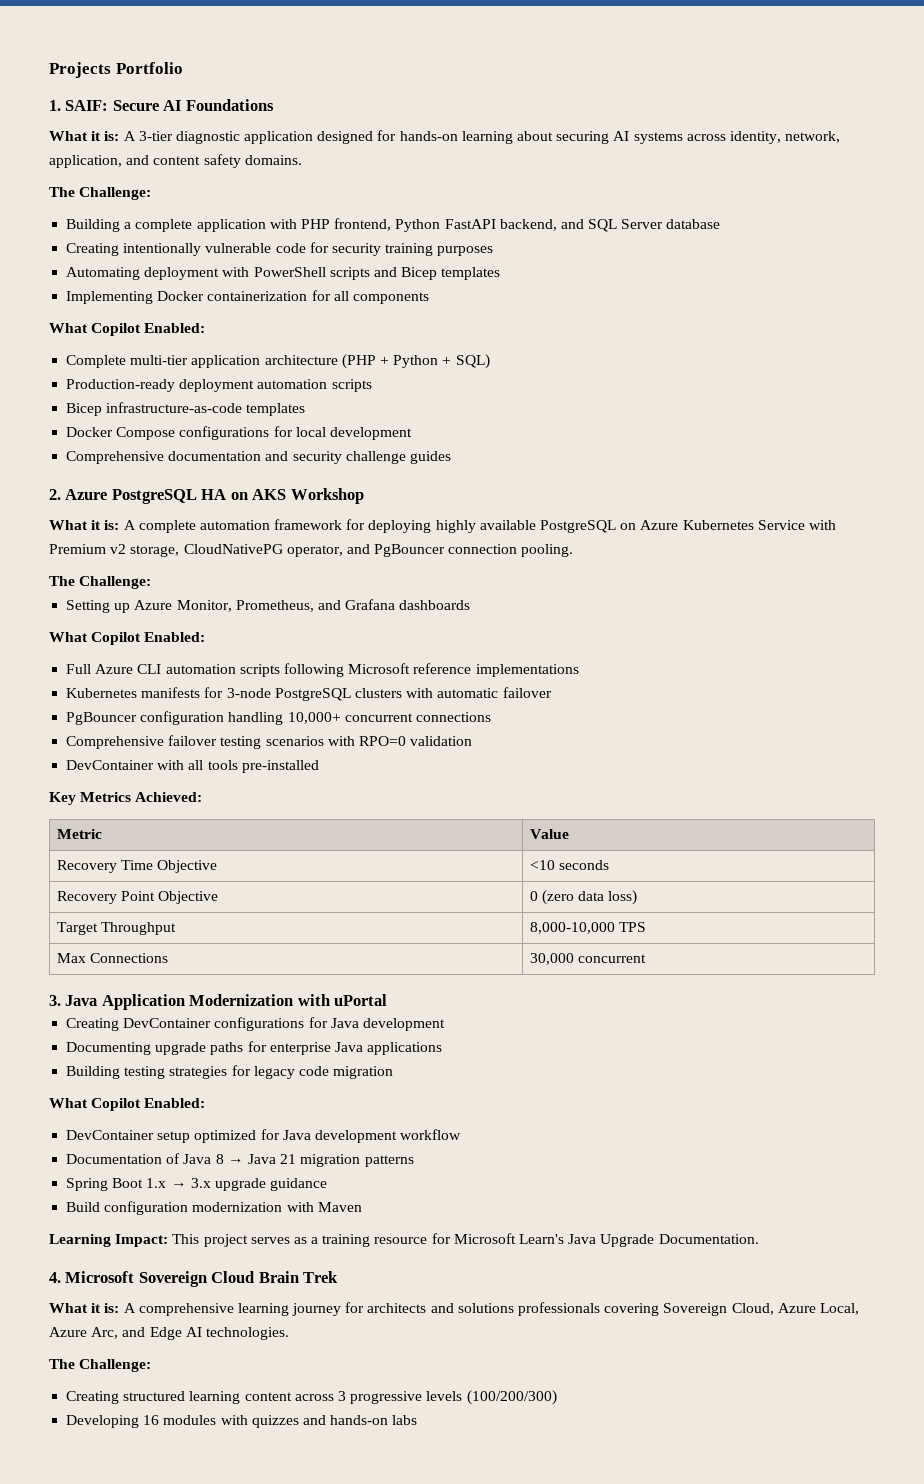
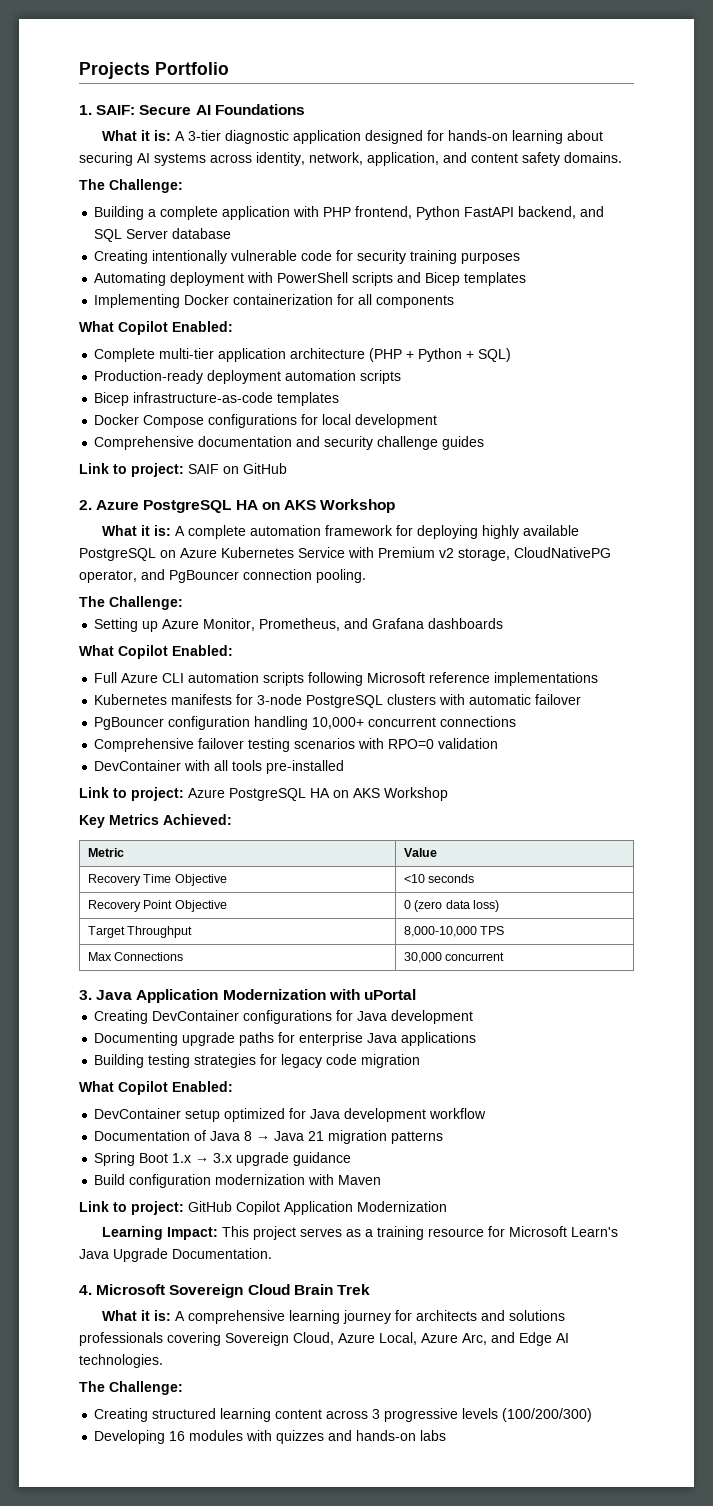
+ Link to project: SAIF on GitHub
+ Link to project: Azure PostgreSQL HA on AKS Workshop
+ Link to project: GitHub Copilot Application Modernization

